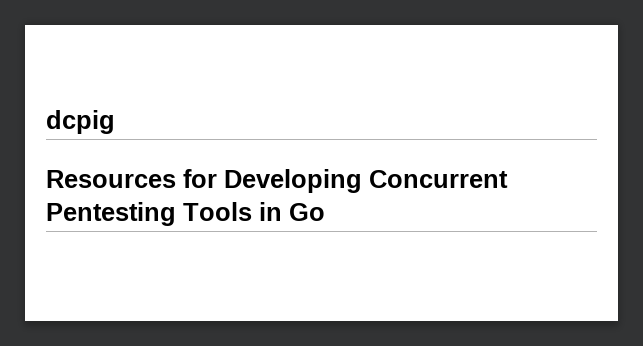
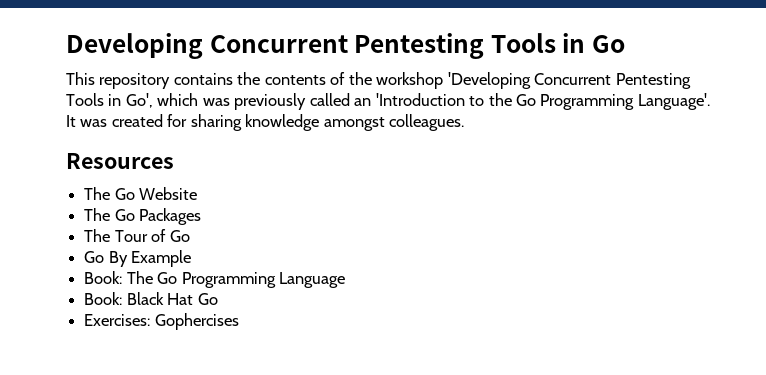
- dcpig
- Resources for Developing Concurrent Pentesting Tools in Go
+ Developing Concurrent Pentesting Tools in Go
+ This repository contains the contents of the workshop 'Developing Concurrent Pentesting Tools in Go', which was previously called an 'Introduction to the Go Programming Language'. It was created for sharing knowledge amongst colleagues.
+ Resources
+ The Go Website
+ The Go Packages
+ The Tour of Go
+ Go By Example
+ Book: The Go Programming Language
+ Book: Black Hat Go
+ Exercises: Gophercises

